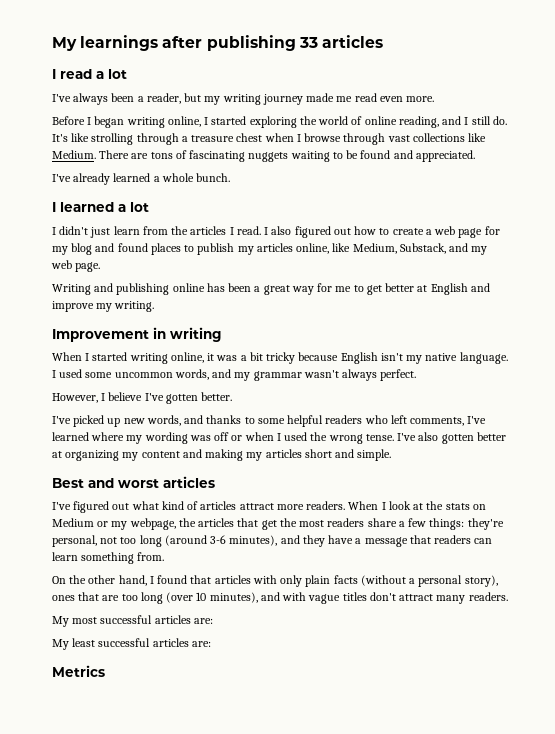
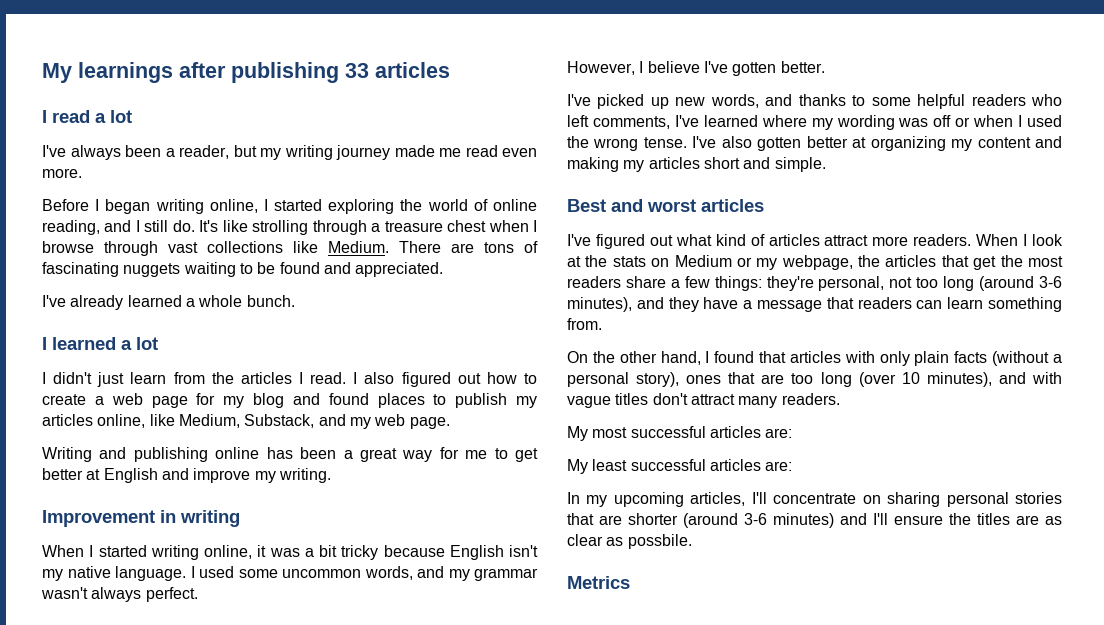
+ In my upcoming articles, I'll concentrate on sharing personal stories that are shorter (around 3-6 minutes) and I'll ensure the titles are as clear as possbile.

